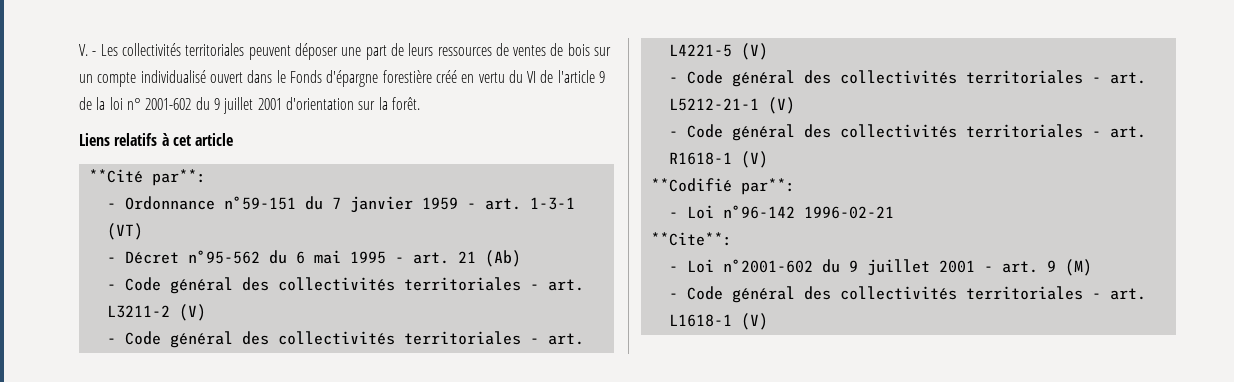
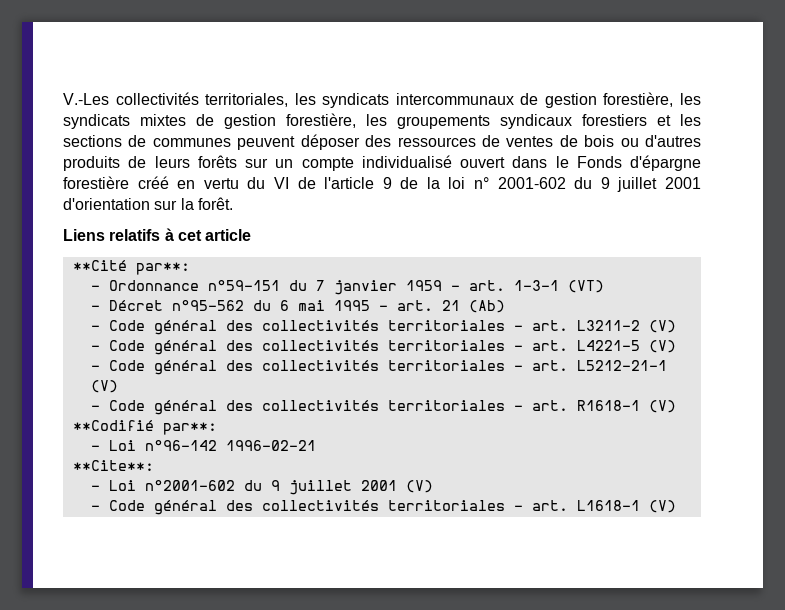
- V. - Les collectivités territoriales peuvent déposer une part de leurs ressources de ventes de bois sur un compte individualisé ouvert dans le Fonds d'épargne forestière créé en vertu du VI de l'article 9 de la loi n° 2001-602 du 9 juillet 2001 d'orientation sur la forêt.
+ V.-Les collectivités territoriales, les syndicats intercommunaux de gestion forestière, les syndicats mixtes de gestion forestière, les groupements syndicaux forestiers et les sections de communes peuvent déposer des ressources de ventes de bois ou d'autres produits de leurs forêts sur un compte individualisé ouvert dans le Fonds d'épargne forestière créé en vertu du VI de l'article 9 de la loi n° 2001-602 du 9 juillet 2001 d'orientation sur la forêt.
- - Loi n°2001-602 du 9 juillet 2001 - art. 9 (M)
+ - Loi n°2001-602 du 9 juillet 2001 (V)

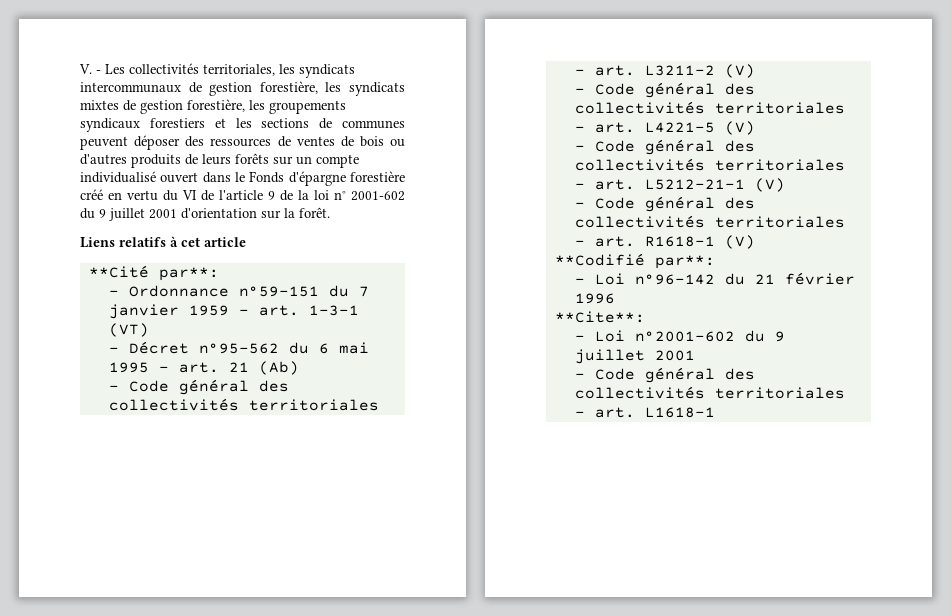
- V.-Les collectivités territoriales, les syndicats intercommunaux de gestion forestière, les syndicats mixtes de gestion forestière, les groupements syndicaux forestiers et les sections de communes peuvent déposer des ressources de ventes de bois ou d'autres produits de leurs forêts sur un compte individualisé ouvert dans le Fonds d'épargne forestière créé en vertu du VI de l'article 9 de la loi n° 2001-602 du 9 juillet 2001 d'orientation sur la forêt.
+ V. - Les collectivités territoriales, les syndicats intercommunaux de gestion forestière, les syndicats mixtes de gestion forestière, les groupements syndicaux forestiers et les sections de communes peuvent déposer des ressources de ventes de bois ou d'autres produits de leurs forêts sur un compte individualisé ouvert dans le Fonds d'épargne forestière créé en vertu du VI de l'article 9 de la loi n° 2001-602 du 9 juillet 2001 d'orientation sur la forêt.
- - Loi n°96-142 1996-02-21
+ - Loi n°96-142 du 21 février 1996
- - Loi n°2001-602 du 9 juillet 2001 (V)
+ - Loi n°2001-602 du 9 juillet 2001
- - Code général des collectivités territoriales - art. L1618-1 (V)
+ - Code général des collectivités territoriales - art. L1618-1

